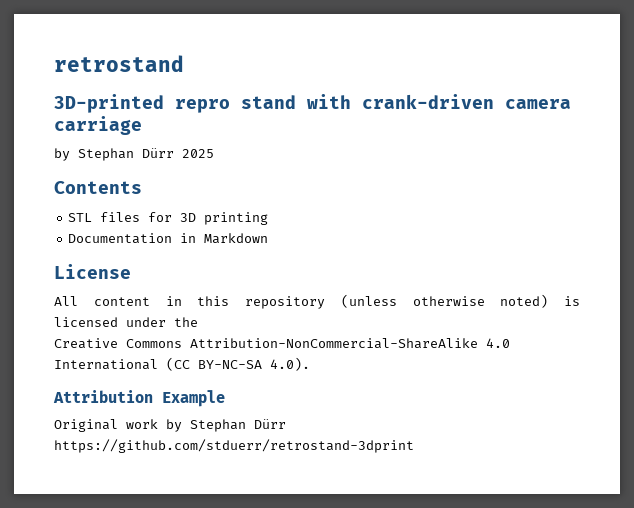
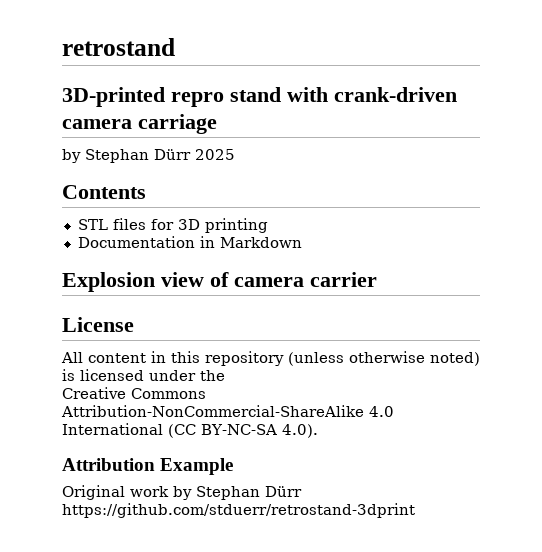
+ Explosion view of camera carrier

